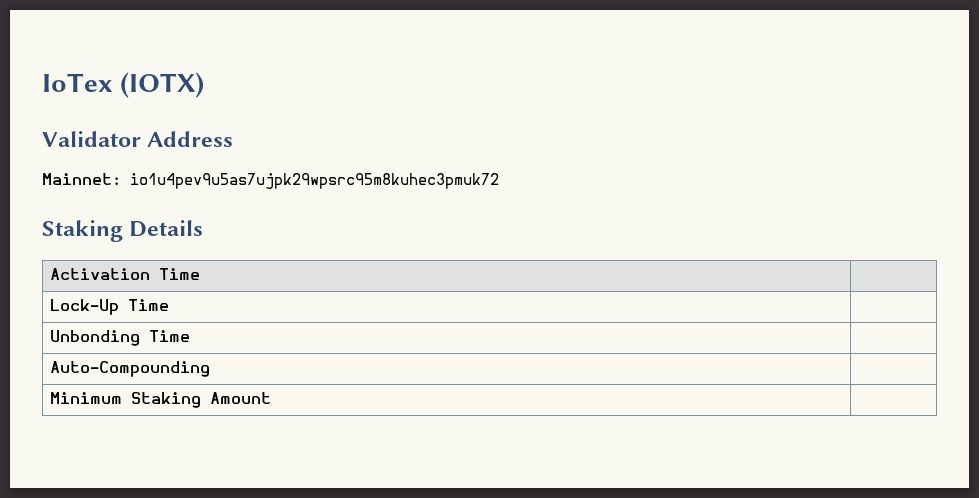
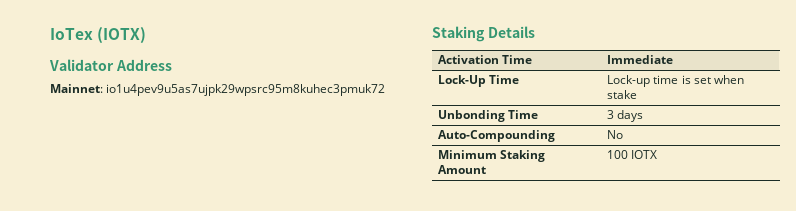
- Activation Time |
+ Activation Time | Immediate
- Lock-Up Time |
+ Lock-Up Time | Lock-up time is set when stake
- Unbonding Time |
+ Unbonding Time | 3 days
- Auto-Compounding |
+ Auto-Compounding | No
- Minimum Staking Amount |
+ Minimum Staking Amount | 100 IOTX

